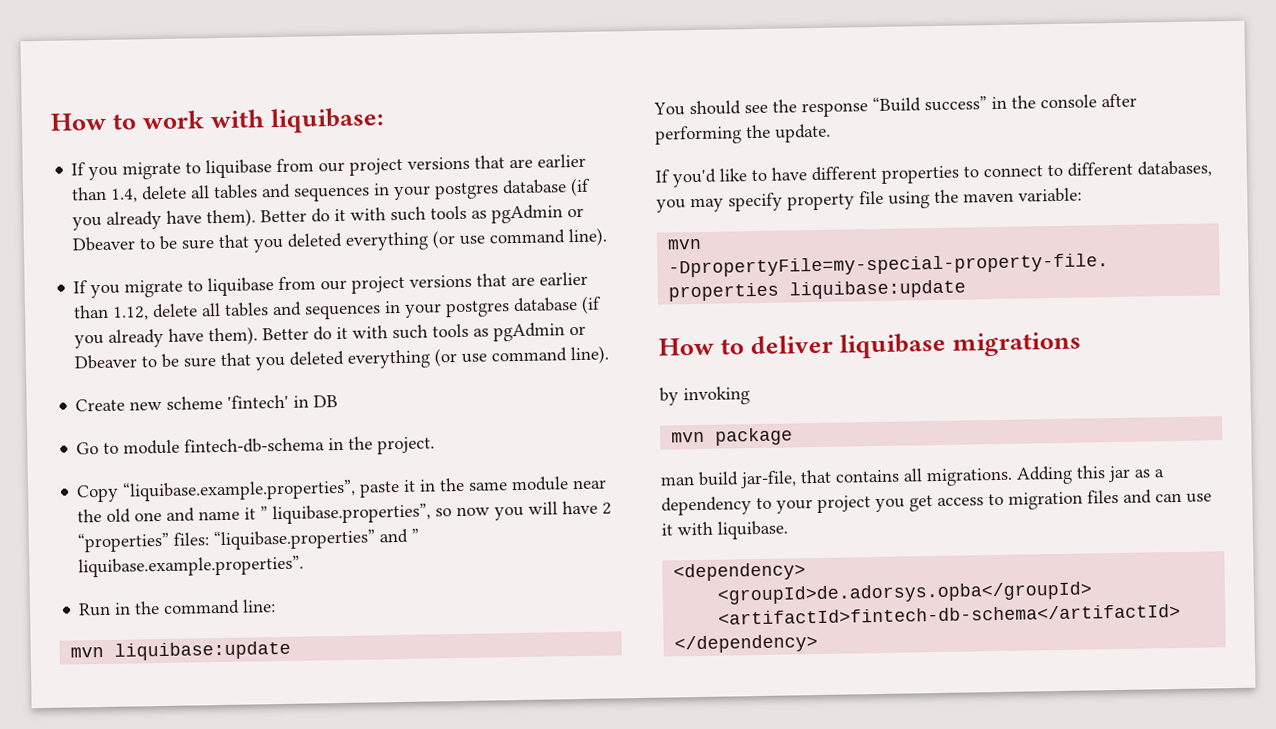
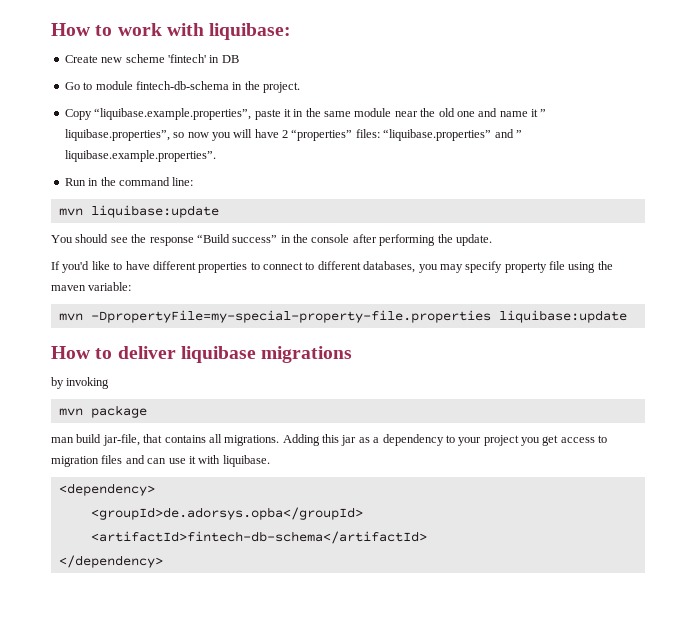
- If you migrate to liquibase from our project versions that are earlier than 1.4, delete all tables and sequences in your postgres database (if you already have them). Better do it with such tools as pgAdmin or Dbeaver to be sure that you deleted everything (or use command line).
- If you migrate to liquibase from our project versions that are earlier than 1.12, delete all tables and sequences in your postgres database (if you already have them). Better do it with such tools as pgAdmin or Dbeaver to be sure that you deleted everything (or use command line).

